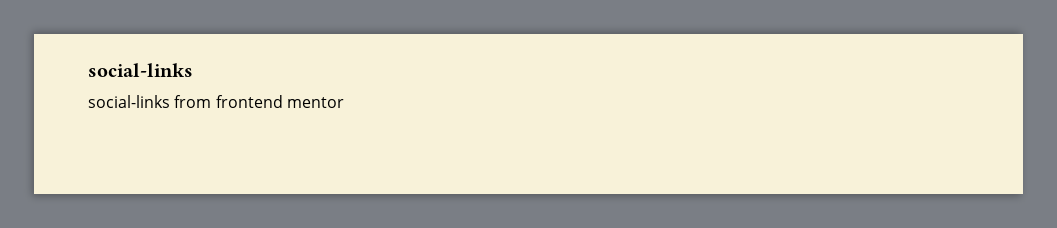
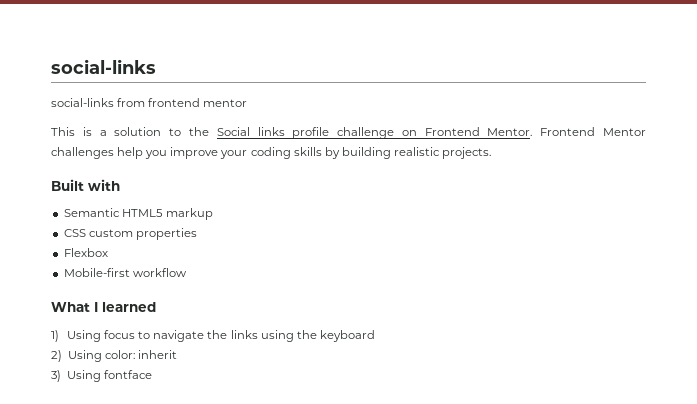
+ This is a solution to the Social links profile challenge on Frontend Mentor. Frontend Mentor challenges help you improve your coding skills by building realistic projects.
+ Built with
+ Semantic HTML5 markup
+ CSS custom properties
+ Flexbox
+ Mobile-first workflow
+ What I learned
+ 1) Using focus to navigate the links using the keyboard
+ 2) Using color: inherit
+ 3) Using fontface

